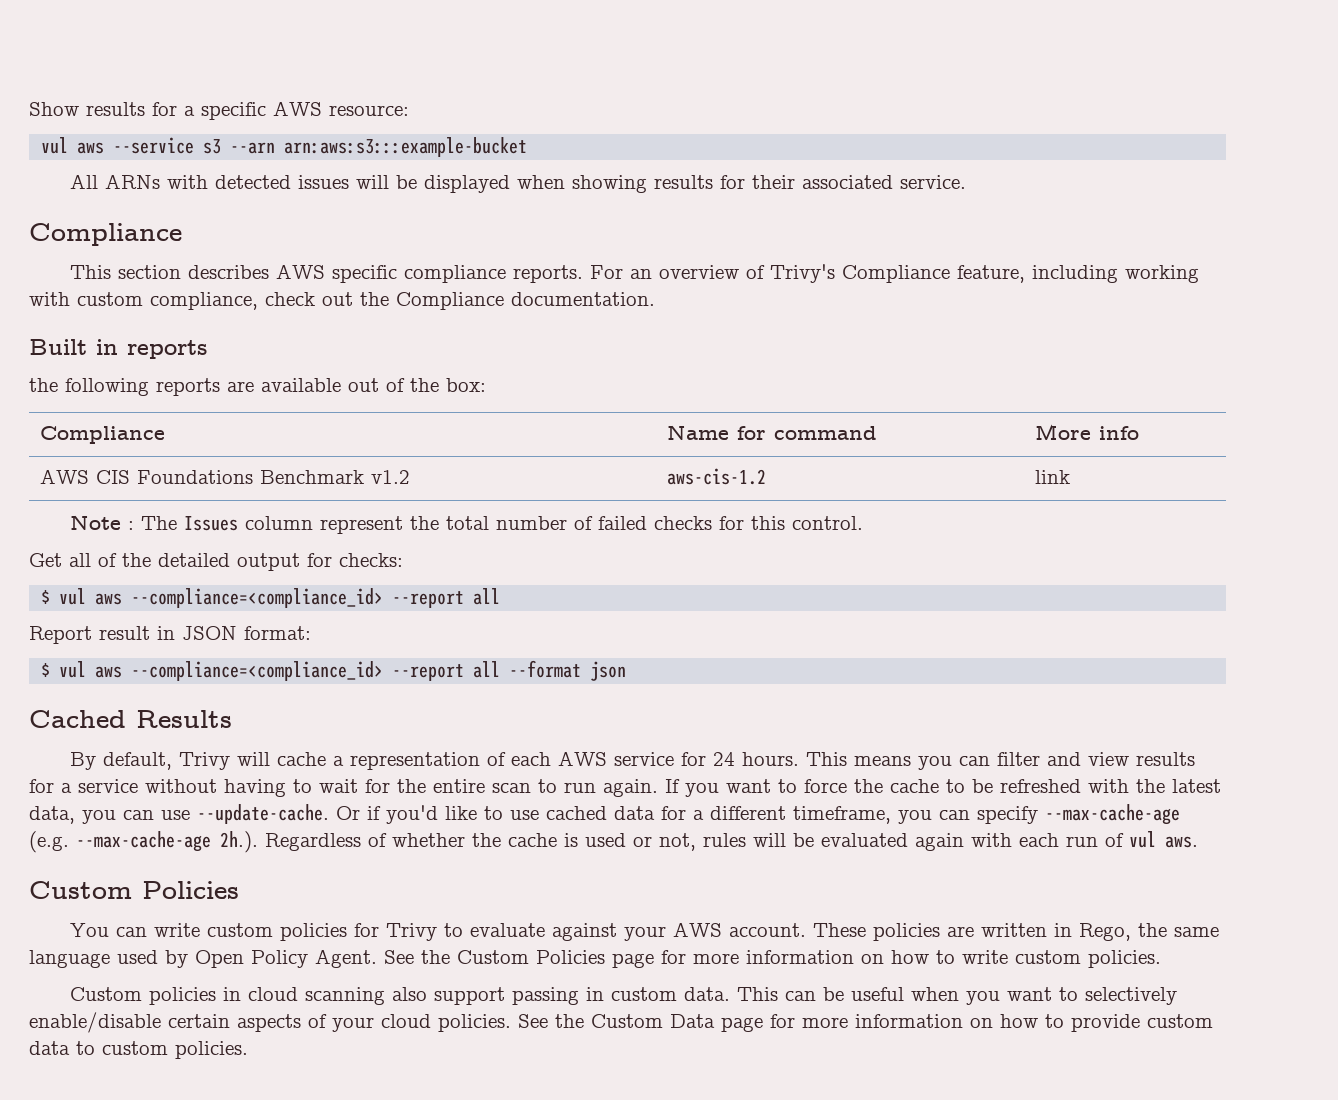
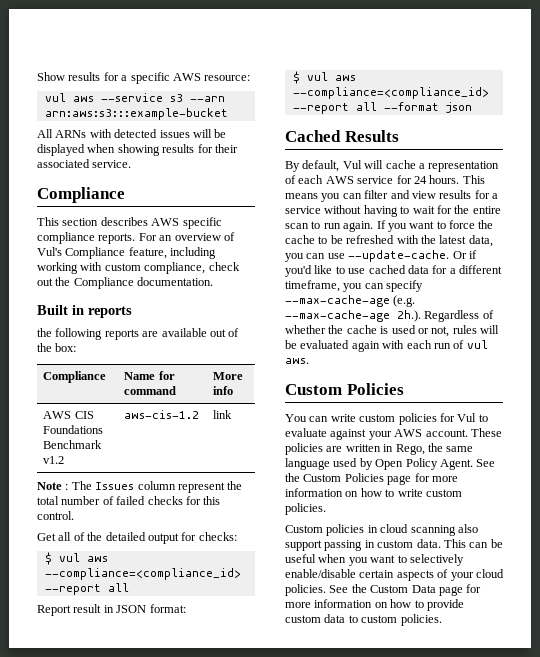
- For an overview of Trivy's Compliance feature, including working with custom compliance, check out the Compliance documentation.
+ For an overview of Vul's Compliance feature, including working with custom compliance, check out the Compliance documentation.
- By default, Trivy will cache a representation of each AWS service for 24 hours.
+ By default, Vul will cache a representation of each AWS service for 24 hours.
- You can write custom policies for Trivy to evaluate against your AWS account.
+ You can write custom policies for Vul to evaluate against your AWS account.

